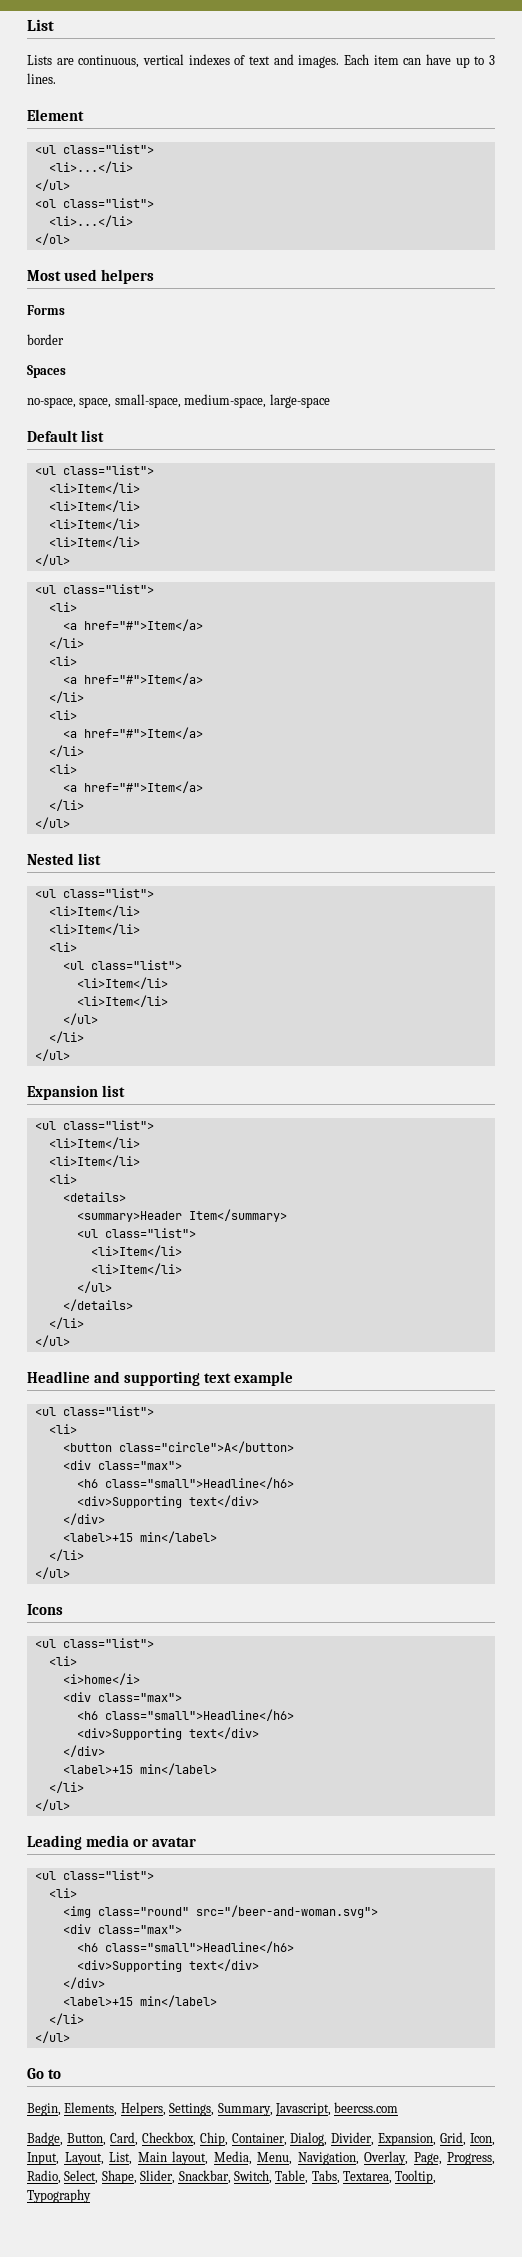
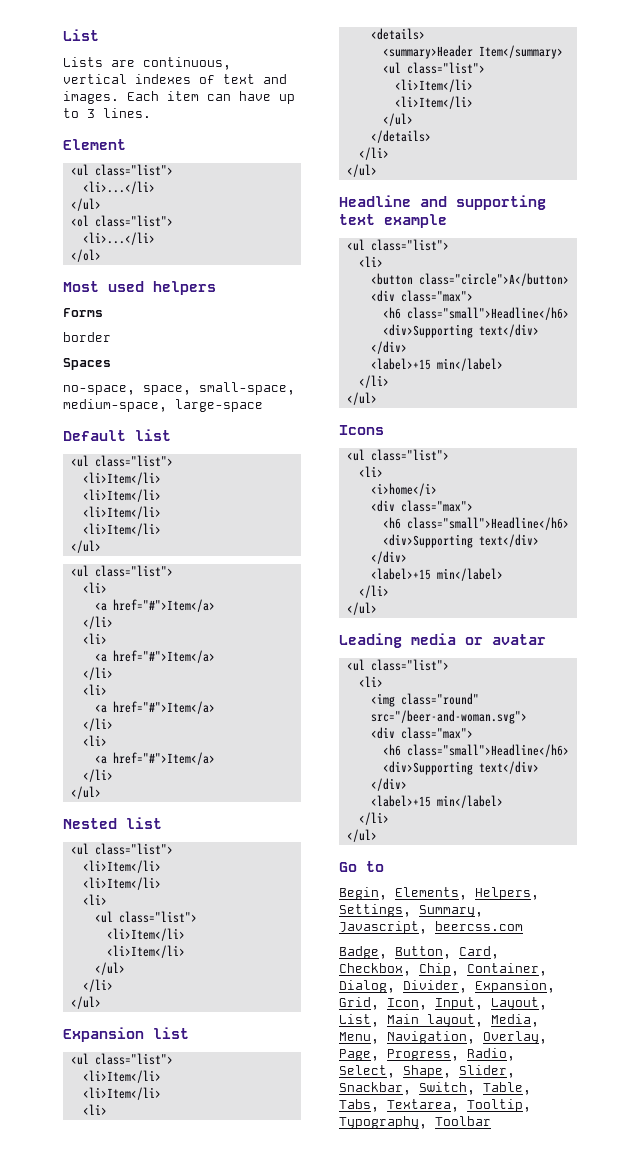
- Badge, Button, Card, Checkbox, Chip, Container, Dialog, Divider, Expansion, Grid, Icon, Input, Layout, List, Main layout, Media, Menu, Navigation, Overlay, Page, Progress, Radio, Select, Shape, Slider, Snackbar, Switch, Table, Tabs, Textarea, Tooltip, Typography
+ Badge, Button, Card, Checkbox, Chip, Container, Dialog, Divider, Expansion, Grid, Icon, Input, Layout, List, Main layout, Media, Menu, Navigation, Overlay, Page, Progress, Radio, Select, Shape, Slider, Snackbar, Switch, Table, Tabs, Textarea, Tooltip, Typography, Toolbar

